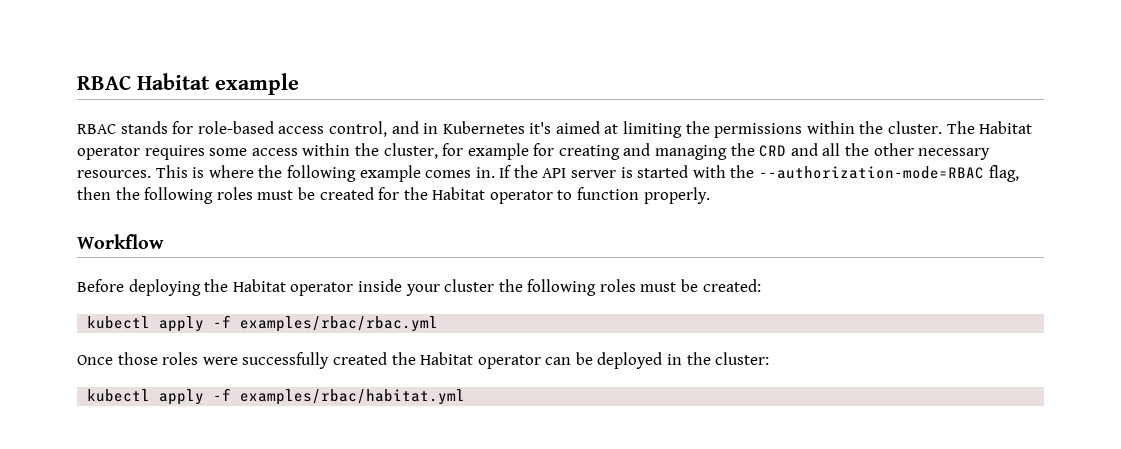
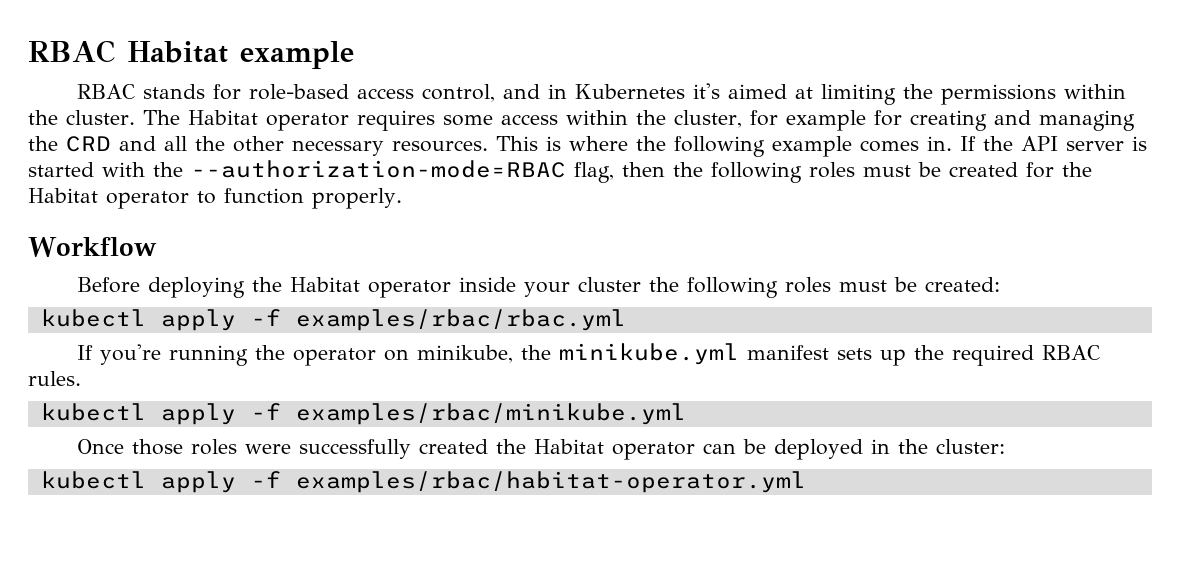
+ If you're running the operator on minikube, the minikube.yml manifest sets up the required RBAC rules.
+ kubectl apply -f examples/rbac/minikube.yml
- kubectl apply -f examples/rbac/habitat.yml
+ kubectl apply -f examples/rbac/habitat-operator.yml

